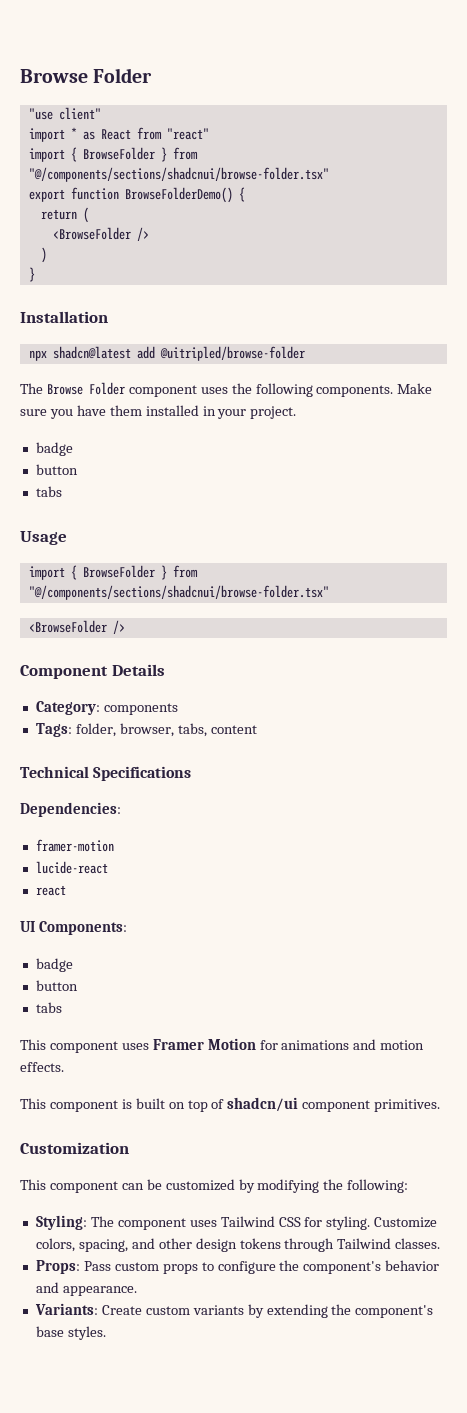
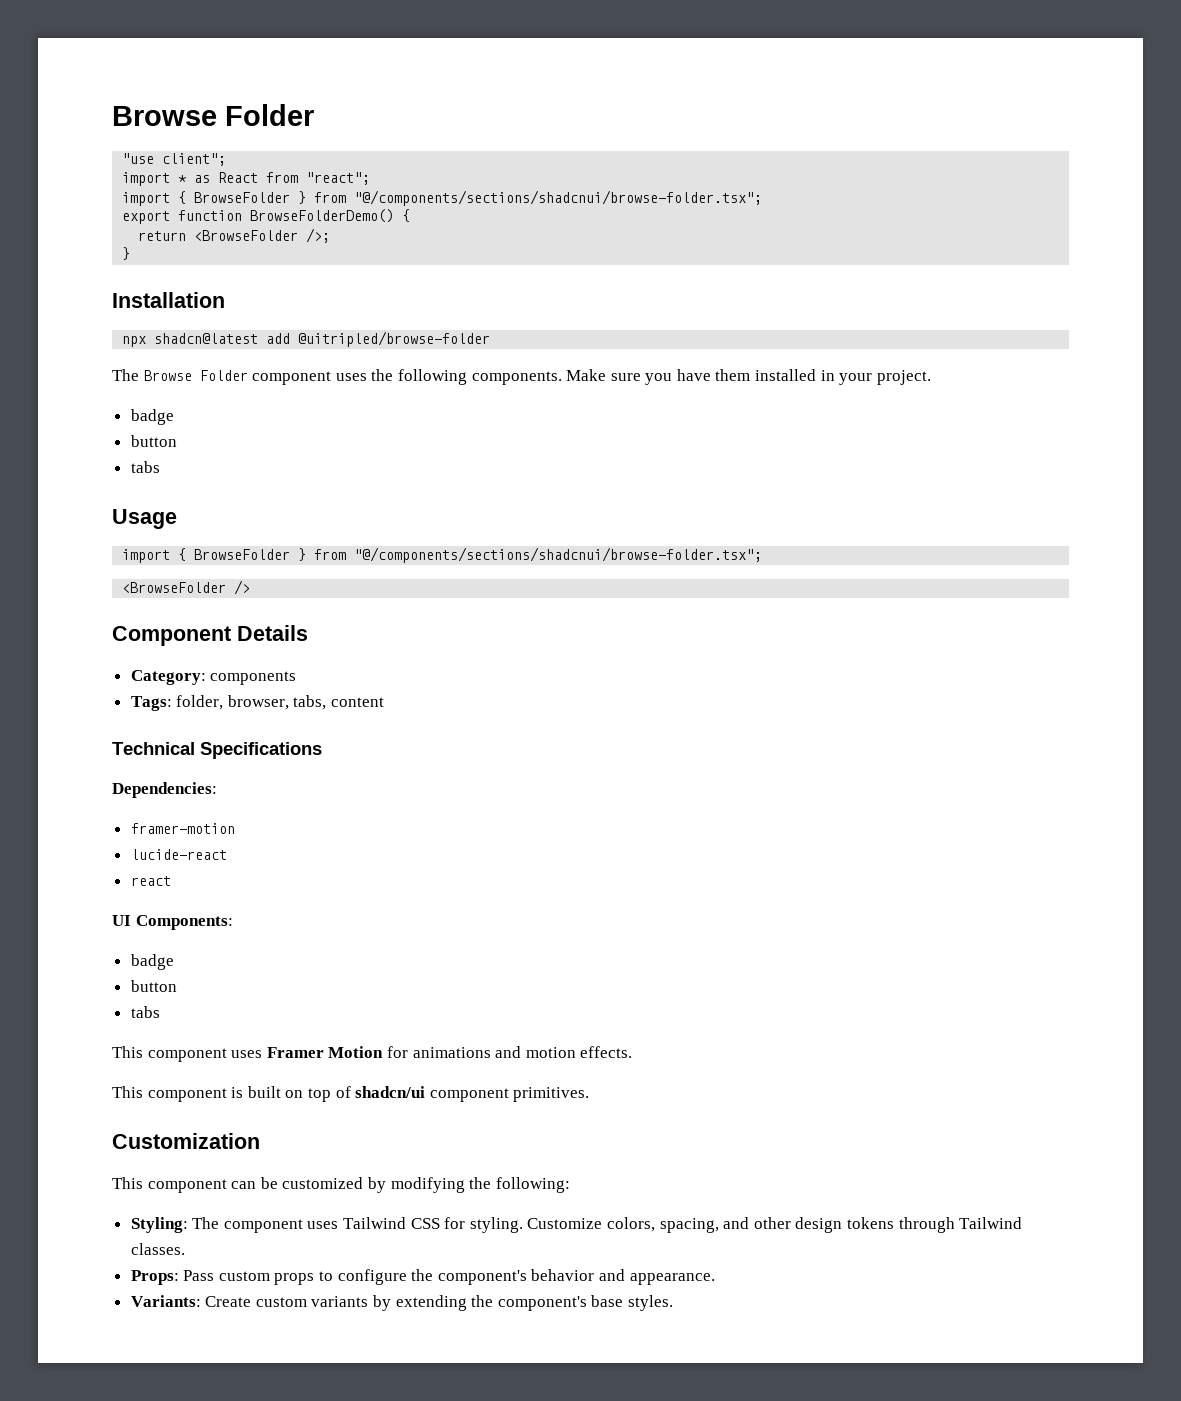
- "use client"
+ "use client";
- import * as React from "react"
- import { BrowseFolder } from "@/components/sections/shadcnui/browse-folder.tsx"
+ import * as React from "react";
+ import { BrowseFolder } from "@/components/sections/shadcnui/browse-folder.tsx";
- return (
- <BrowseFolder />
- )
+ return <BrowseFolder />;
  Usage
- import { BrowseFolder } from "@/components/sections/shadcnui/browse-folder.tsx"
+ import { BrowseFolder } from "@/components/sections/shadcnui/browse-folder.tsx";

